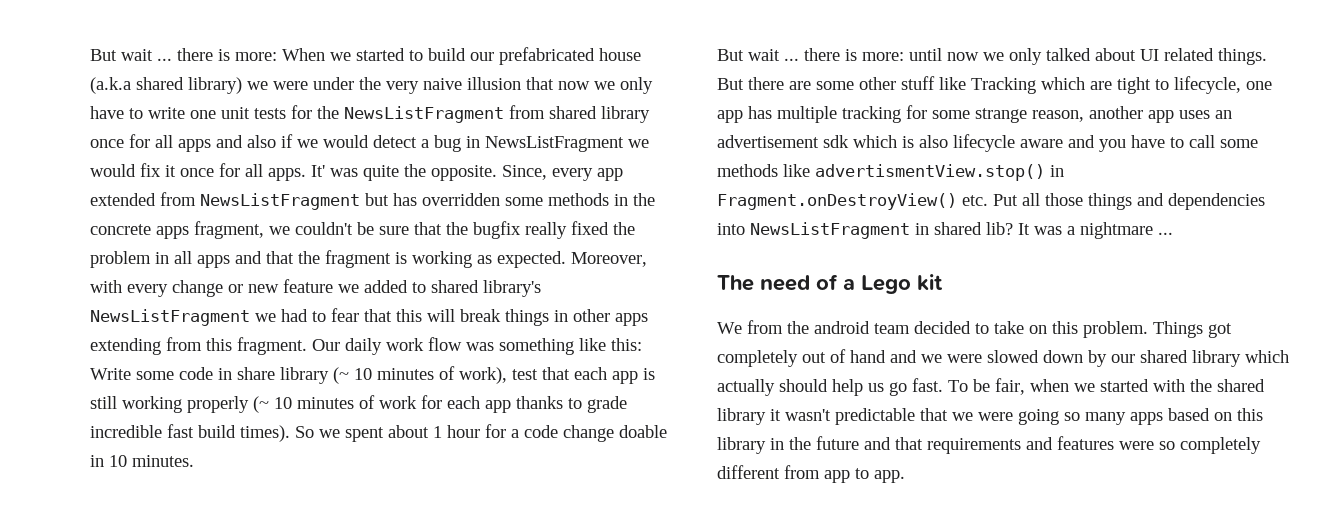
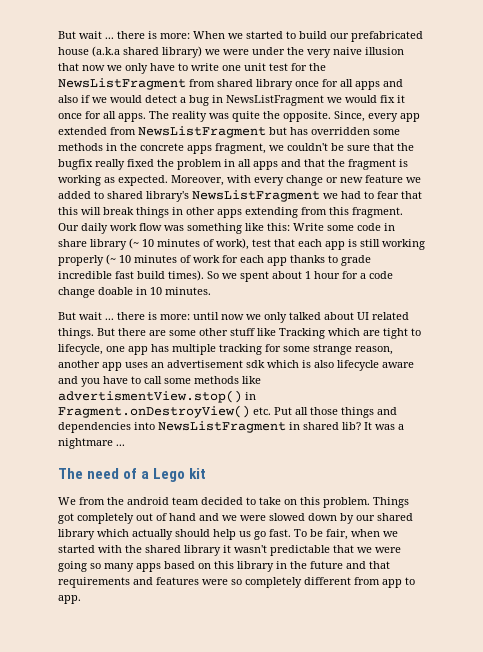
- When we started to build our prefabricated house (a.k.a shared library) we were under the very naive illusion that now we only have to write one unit tests for the NewsListFragment from shared library once for all apps and also if we would detect a bug in NewsListFragment we would fix it once for all apps.
+ When we started to build our prefabricated house (a.k.a shared library) we were under the very naive illusion that now we only have to write one unit test for the NewsListFragment from shared library once for all apps and also if we would detect a bug in NewsListFragment we would fix it once for all apps.
- It' was quite the opposite.
+ The reality was quite the opposite.

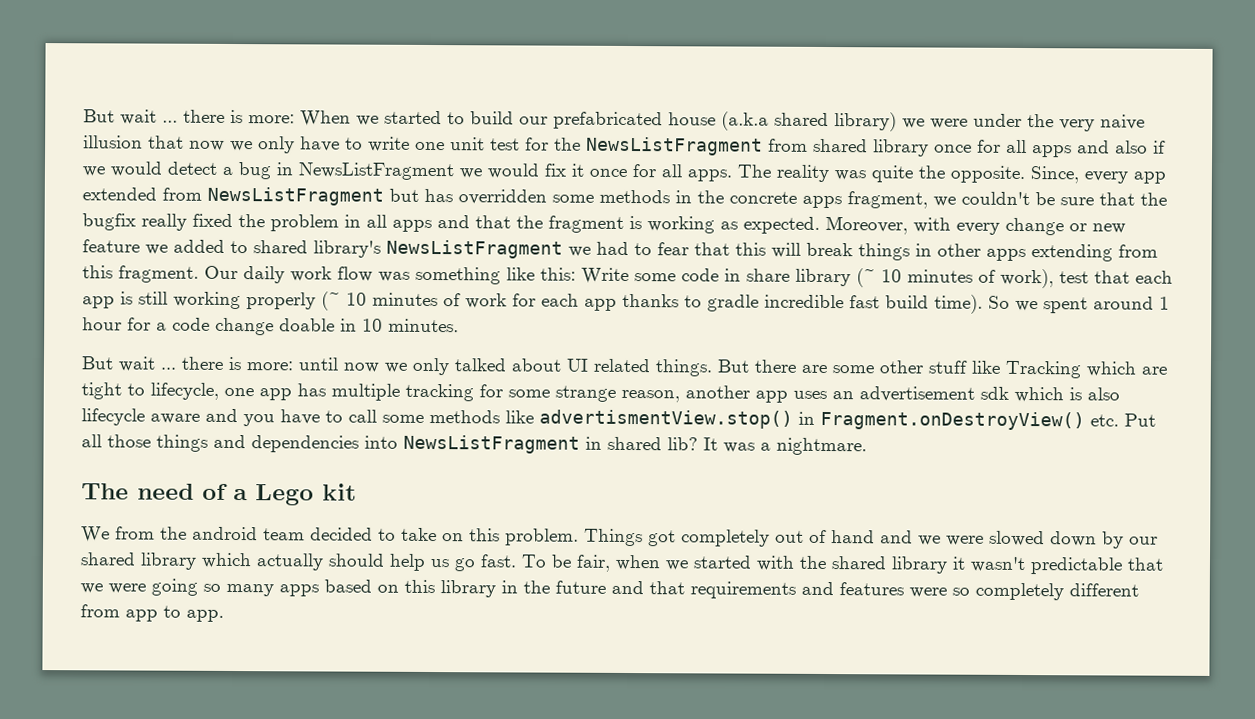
- Our daily work flow was something like this: Write some code in share library (~ 10 minutes of work), test that each app is still working properly (~ 10 minutes of work for each app thanks to grade incredible fast build times).
+ Our daily work flow was something like this: Write some code in share library (~ 10 minutes of work), test that each app is still working properly (~ 10 minutes of work for each app thanks to gradle incredible fast build time).
- So we spent about 1 hour for a code change doable in 10 minutes.
+ So we spent around 1 hour for a code change doable in 10 minutes.
- It was a nightmare ...
+ It was a nightmare.

